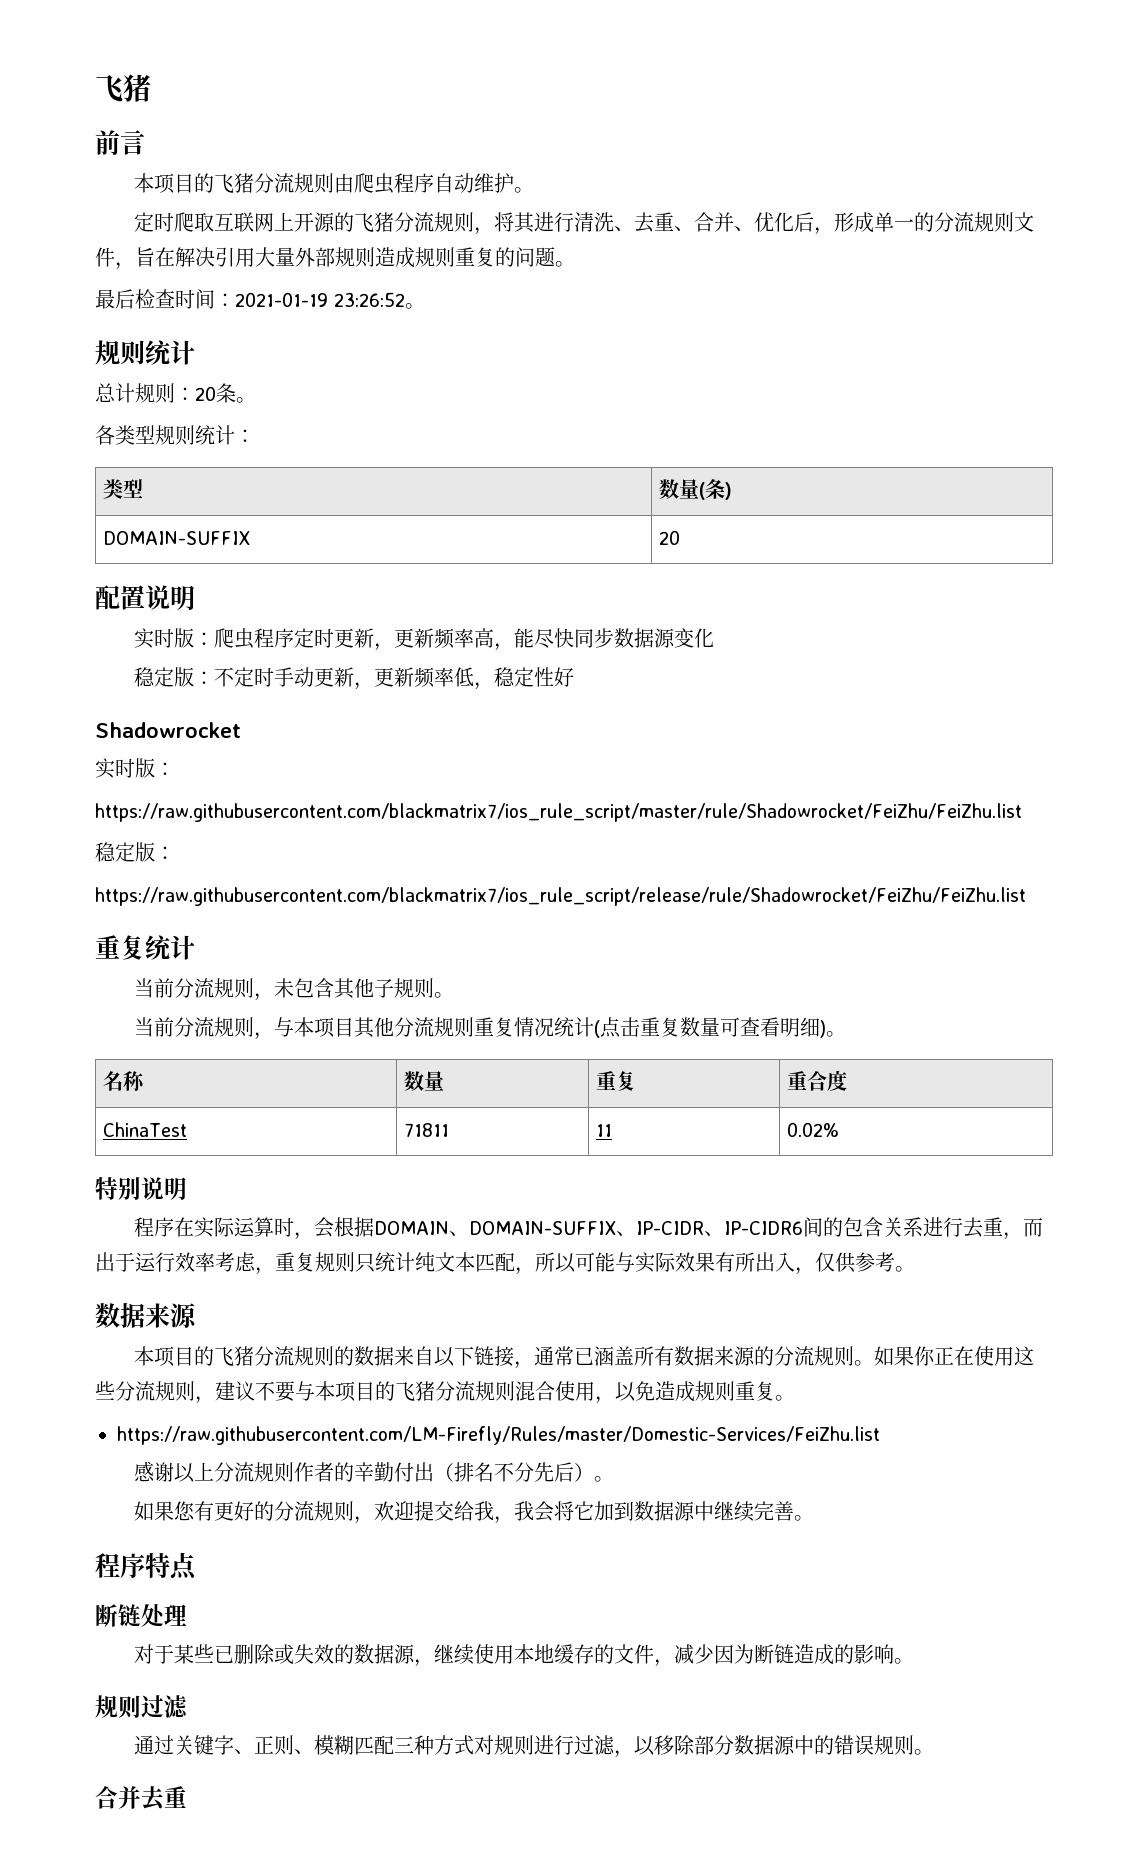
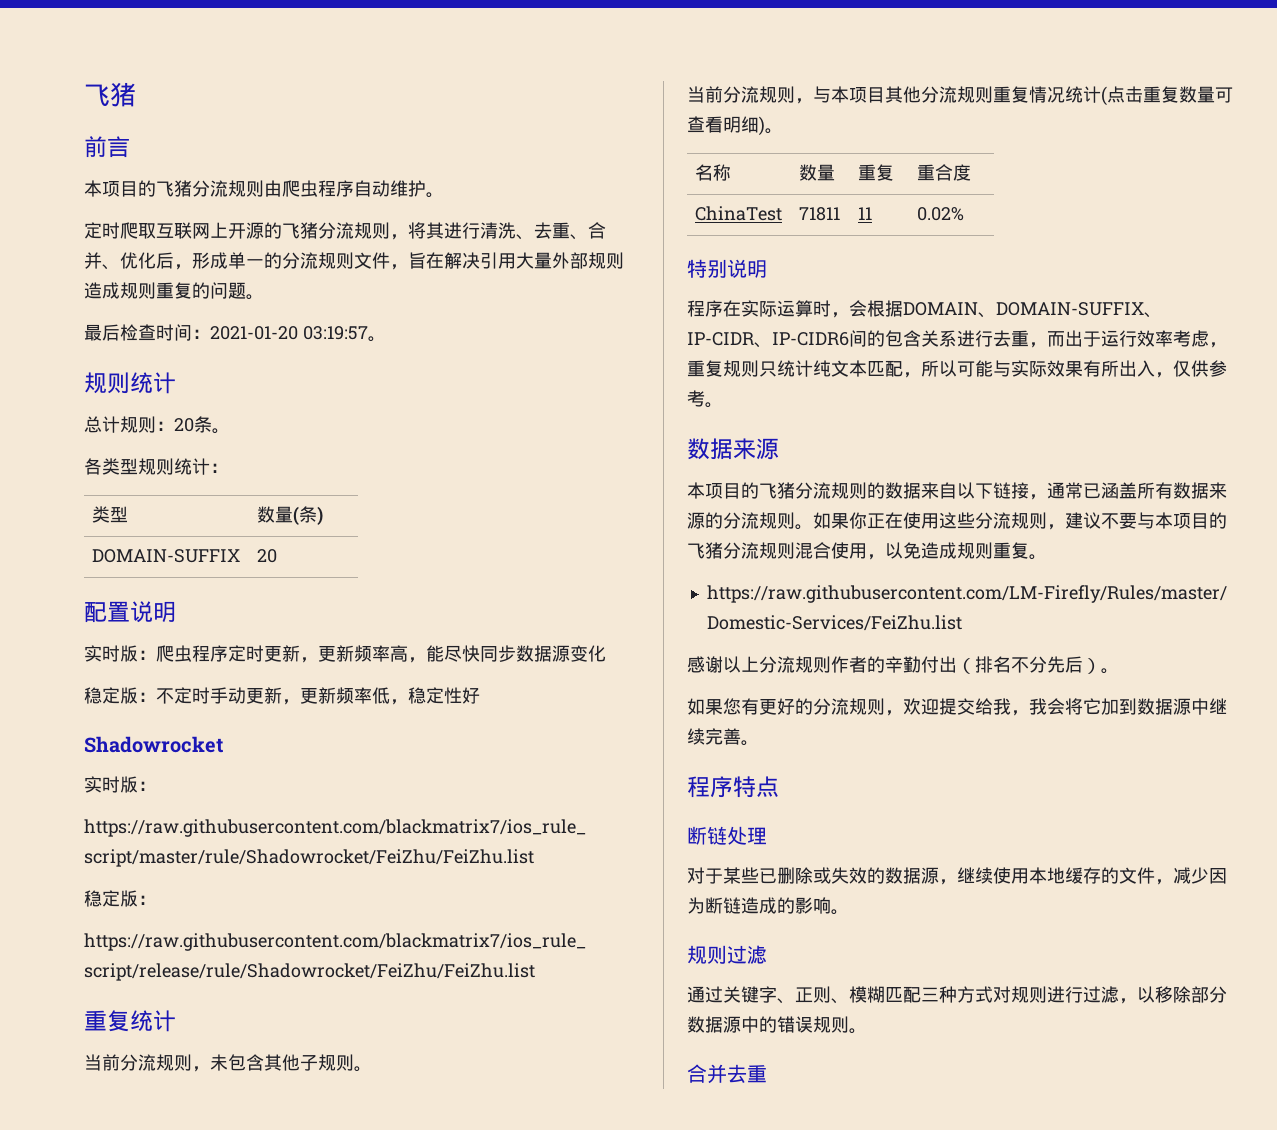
- 最后检查时间：2021-01-19 23:26:52。
+ 最后检查时间：2021-01-20 03:19:57。

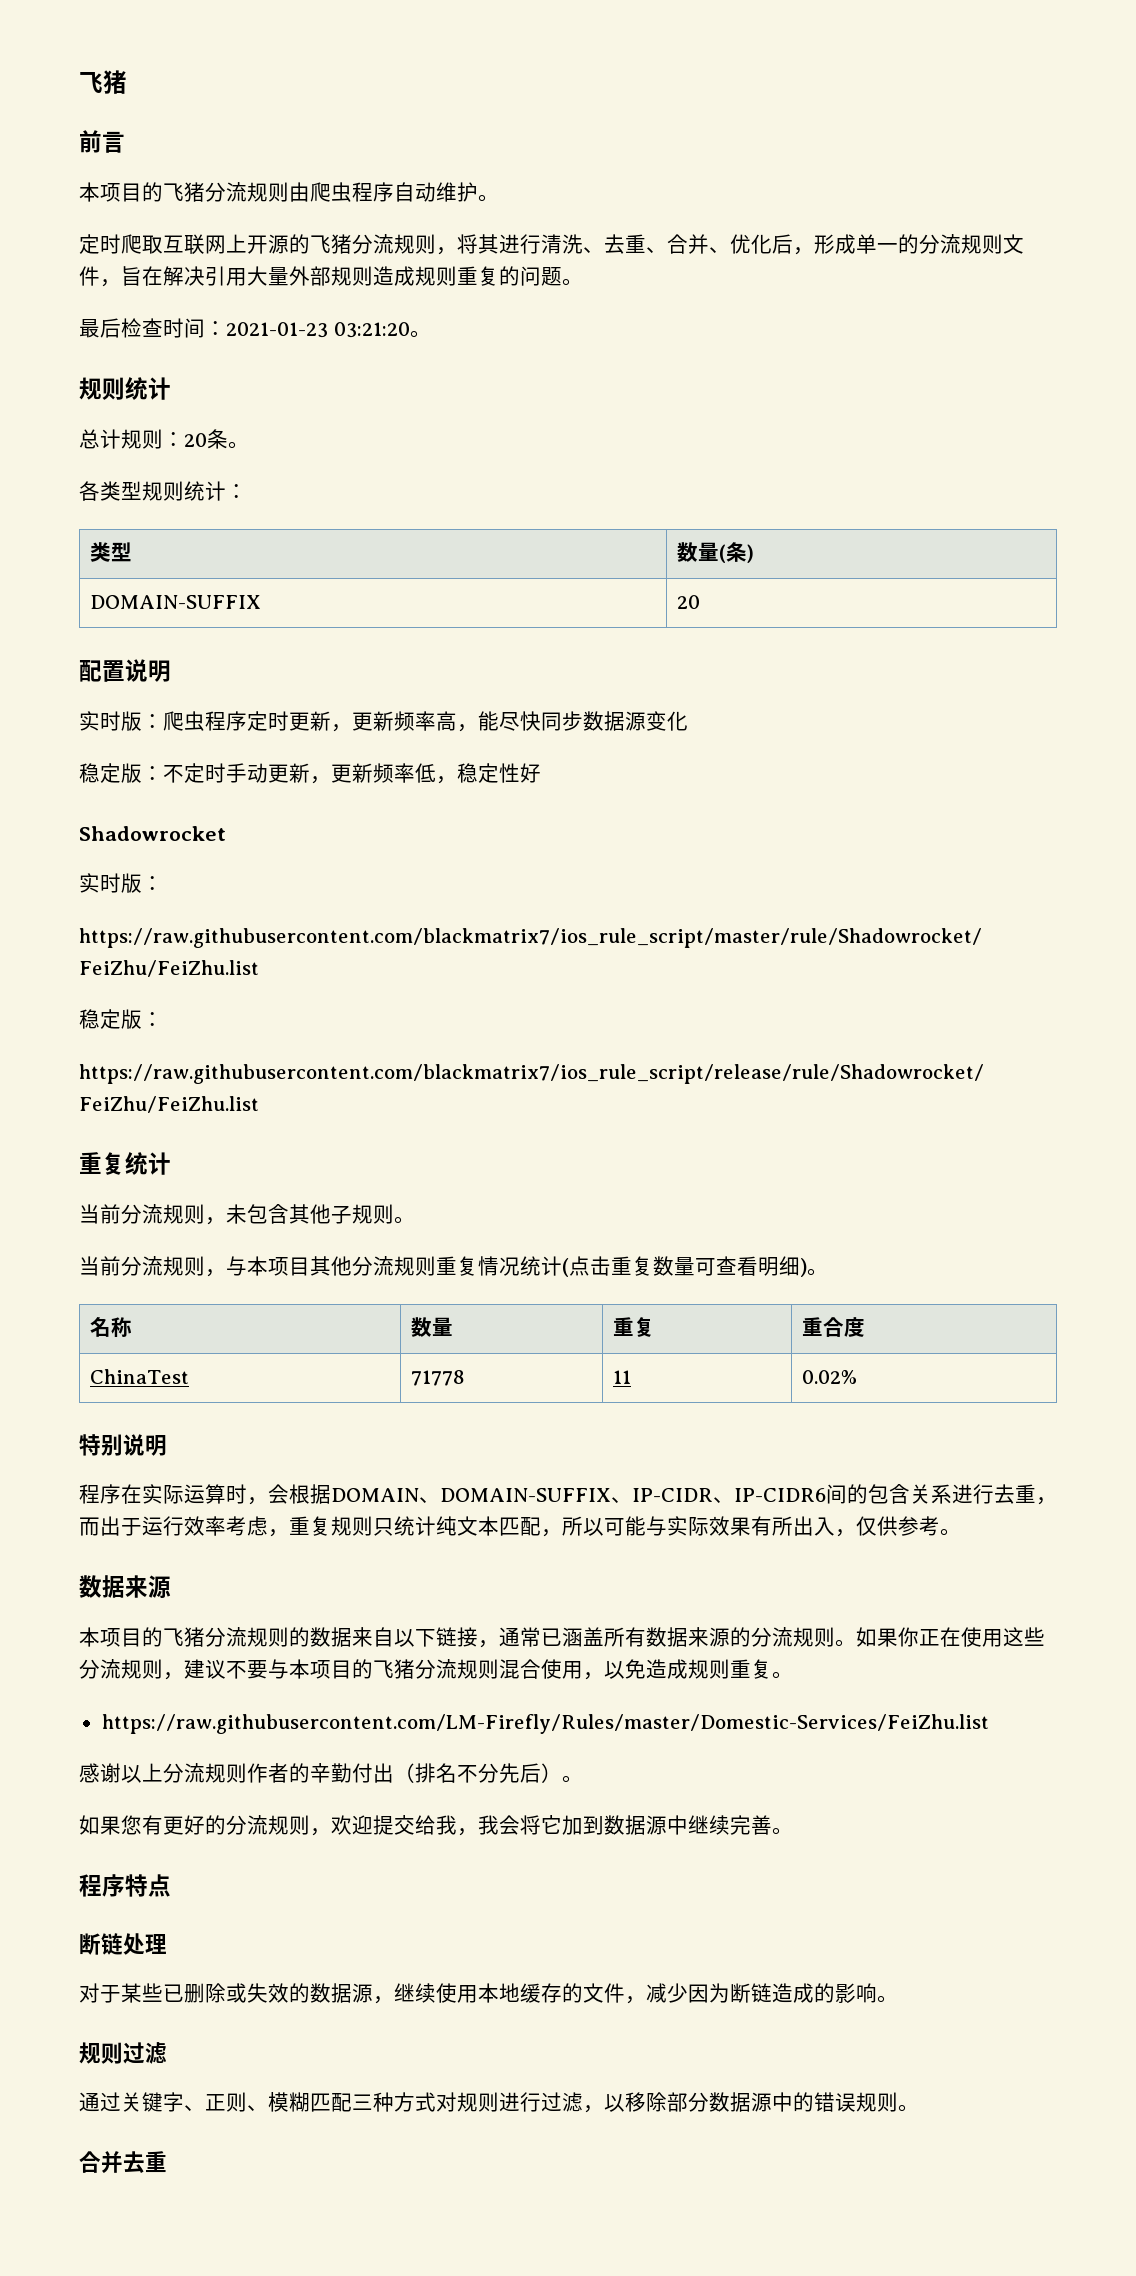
- 最后检查时间：2021-01-20 03:19:57。
+ 最后检查时间：2021-01-23 03:21:20。
- ChinaTest | 71811 | 11 | 0.02%
+ ChinaTest | 71778 | 11 | 0.02%

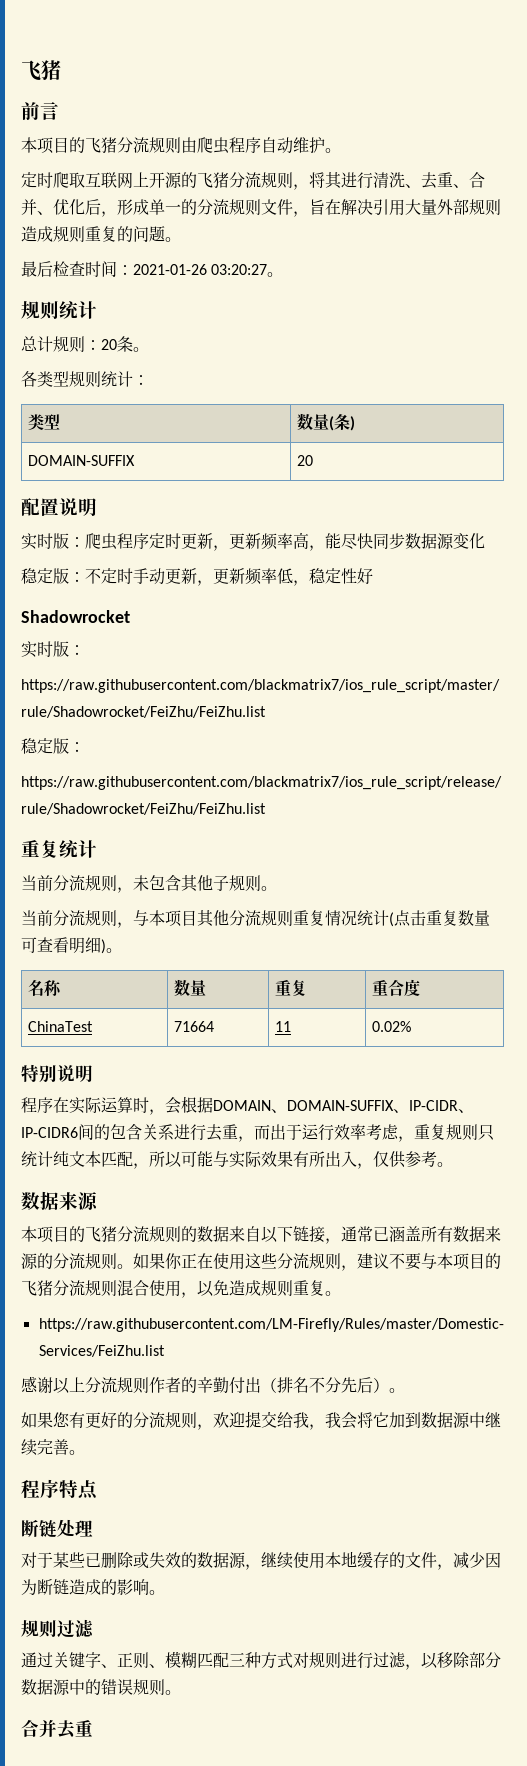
- 最后检查时间：2021-01-23 03:21:20。
+ 最后检查时间：2021-01-26 03:20:27。
- ChinaTest | 71778 | 11 | 0.02%
+ ChinaTest | 71664 | 11 | 0.02%

